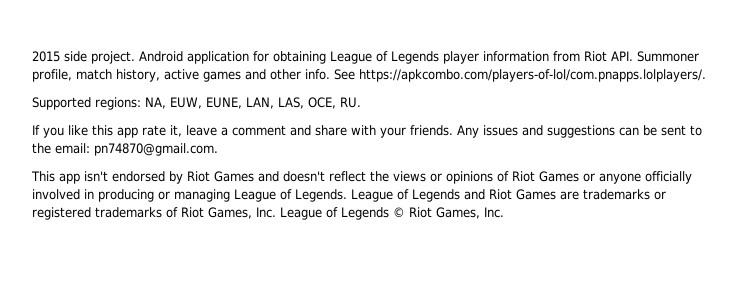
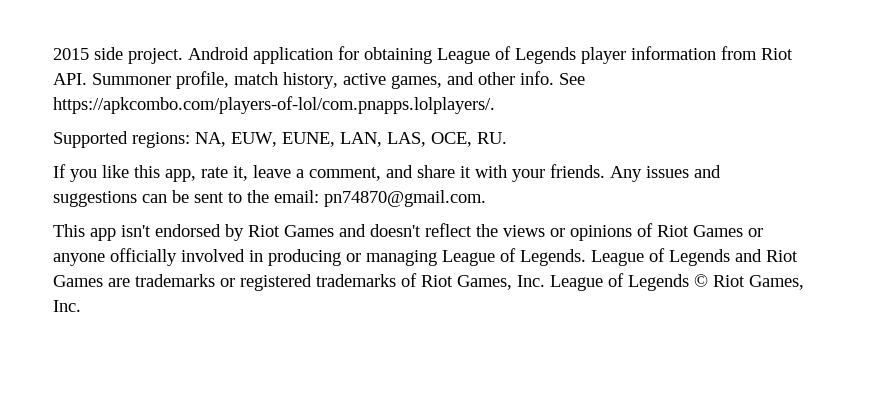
- Android application for obtaining League of Legends player information from Riot API. Summoner profile, match history, active games and other info.
+ Android application for obtaining League of Legends player information from Riot API. Summoner profile, match history, active games, and other info.
- If you like this app rate it, leave a comment and share with your friends.
+ If you like this app, rate it, leave a comment, and share it with your friends.

